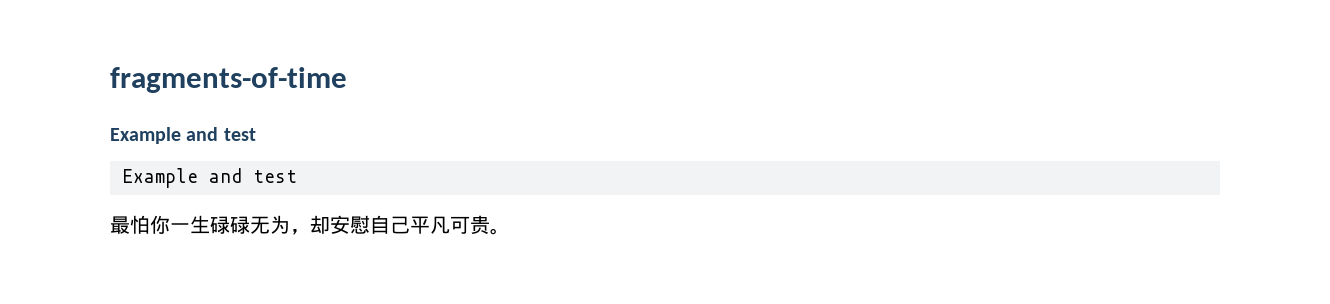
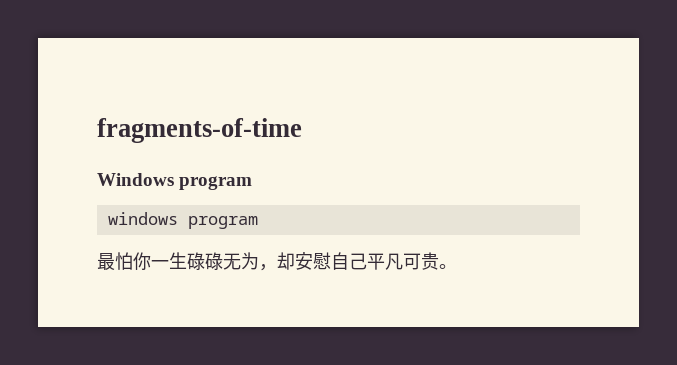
  fragments-of-time
- Example and test
- Example and test
+ Windows program
+ windows program

